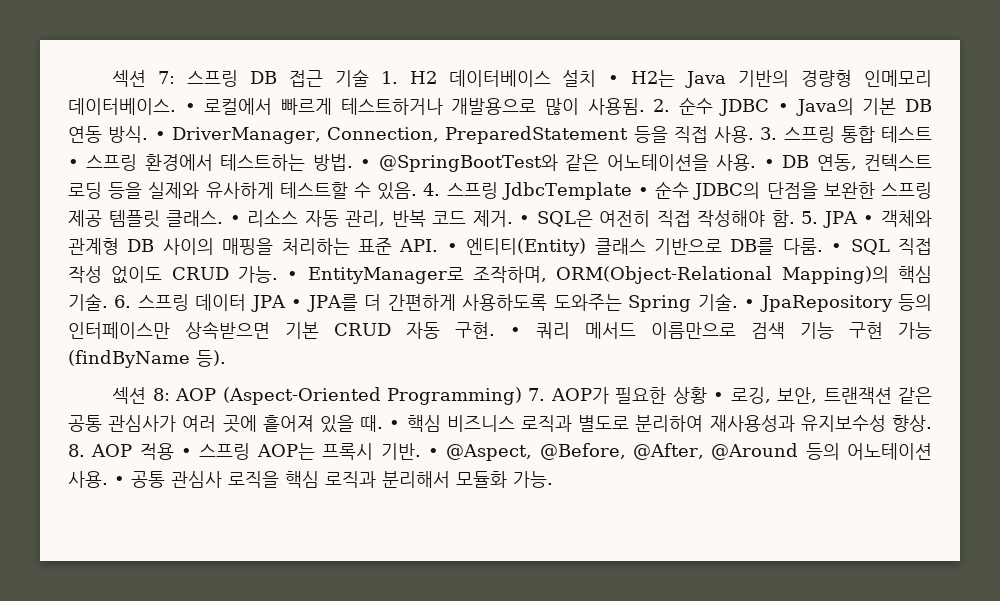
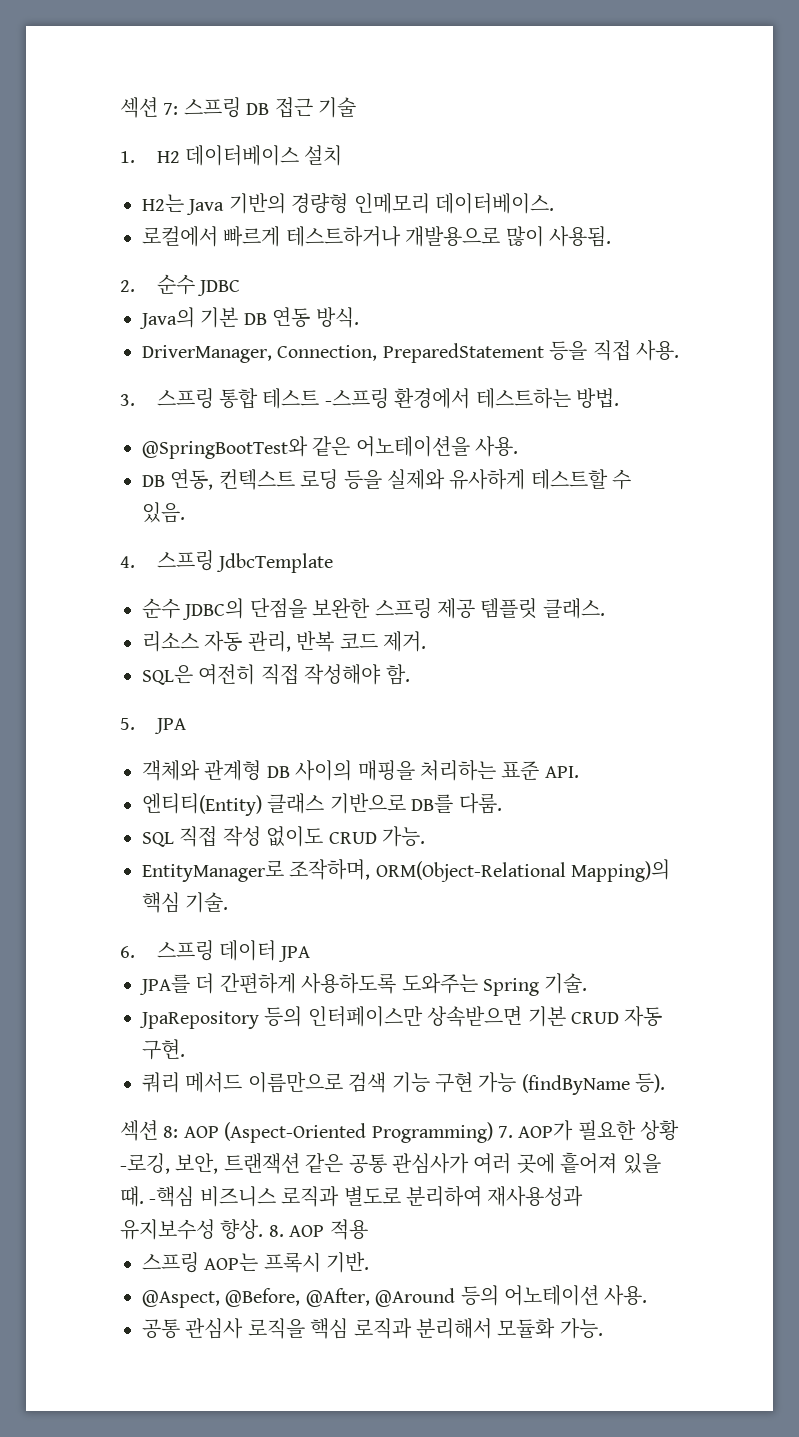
- 스프링 DB 접근 기술 1. H2 데이터베이스 설치 • H2는 Java 기반의 경량형 인메모리 데이터베이스. • 로컬에서 빠르게 테스트하거나 개발용으로 많이 사용됨. 2. 순수 JDBC • Java의 기본 DB 연동 방식. • DriverManager, Connection, PreparedStatement 등을 직접 사용. 3. 스프링 통합 테스트 • 스프링 환경에서 테스트하는 방법. • @SpringBootTest와 같은 어노테이션을 사용. • DB 연동, 컨텍스트 로딩 등을 실제와 유사하게 테스트할 수 있음. 4. 스프링 JdbcTemplate • 순수 JDBC의 단점을 보완한 스프링 제공 템플릿 클래스. • 리소스 자동 관리, 반복 코드 제거. • SQL은 여전히 직접 작성해야 함. 5. JPA • 객체와 관계형 DB 사이의 매핑을 처리하는 표준 API. • 엔티티(Entity) 클래스 기반으로 DB를 다룸. • SQL 직접 작성 없이도 CRUD 가능. • EntityManager로 조작하며, ORM(Object-Relational Mapping)의 핵심 기술. 6. 스프링 데이터 JPA • JPA를 더 간편하게 사용하도록 도와주는 Spring 기술. • JpaRepository 등의 인터페이스만 상속받으면 기본 CRUD 자동 구현. • 쿼리 메서드 이름만으로 검색 기능 구현 가능 (findByName 등).
+ 스프링 DB 접근 기술
+ 1. H2 데이터베이스 설치
+ H2는 Java 기반의 경량형 인메모리 데이터베이스.
+ 로컬에서 빠르게 테스트하거나 개발용으로 많이 사용됨.
+ 2. 순수 JDBC
+ Java의 기본 DB 연동 방식.
+ DriverManager, Connection, PreparedStatement 등을 직접 사용.
+ 3. 스프링 통합 테스트 -스프링 환경에서 테스트하는 방법.
+ @SpringBootTest와 같은 어노테이션을 사용.
+ DB 연동, 컨텍스트 로딩 등을 실제와 유사하게 테스트할 수 있음.
+ 4. 스프링 JdbcTemplate
+ 순수 JDBC의 단점을 보완한 스프링 제공 템플릿 클래스.
+ 리소스 자동 관리, 반복 코드 제거.
+ SQL은 여전히 직접 작성해야 함.
+ 5. JPA
+ 객체와 관계형 DB 사이의 매핑을 처리하는 표준 API.
+ 엔티티(Entity) 클래스 기반으로 DB를 다룸.
+ SQL 직접 작성 없이도 CRUD 가능.
+ EntityManager로 조작하며, ORM(Object-Relational Mapping)의 핵심 기술.
+ 6. 스프링 데이터 JPA
+ JPA를 더 간편하게 사용하도록 도와주는 Spring 기술.
+ JpaRepository 등의 인터페이스만 상속받으면 기본 CRUD 자동 구현.
+ 쿼리 메서드 이름만으로 검색 기능 구현 가능 (findByName 등).
- 섹션 8: AOP (Aspect-Oriented Programming) 7. AOP가 필요한 상황 • 로깅, 보안, 트랜잭션 같은 공통 관심사가 여러 곳에 흩어져 있을 때.
+ 섹션 8: AOP (Aspect-Oriented Programming) 7. AOP가 필요한 상황 -로깅, 보안, 트랜잭션 같은 공통 관심사가 여러 곳에 흩어져 있을 때.
- • 핵심 비즈니스 로직과 별도로 분리하여 재사용성과 유지보수성 향상.
+ -핵심 비즈니스 로직과 별도로 분리하여 재사용성과 유지보수성 향상.
- 8. AOP 적용 • 스프링 AOP는 프록시 기반. • @Aspect, @Before, @After, @Around 등의 어노테이션 사용. • 공통 관심사 로직을 핵심 로직과 분리해서 모듈화 가능.
+ 8. AOP 적용
+ 스프링 AOP는 프록시 기반.
+ @Aspect, @Before, @After, @Around 등의 어노테이션 사용.
+ 공통 관심사 로직을 핵심 로직과 분리해서 모듈화 가능.

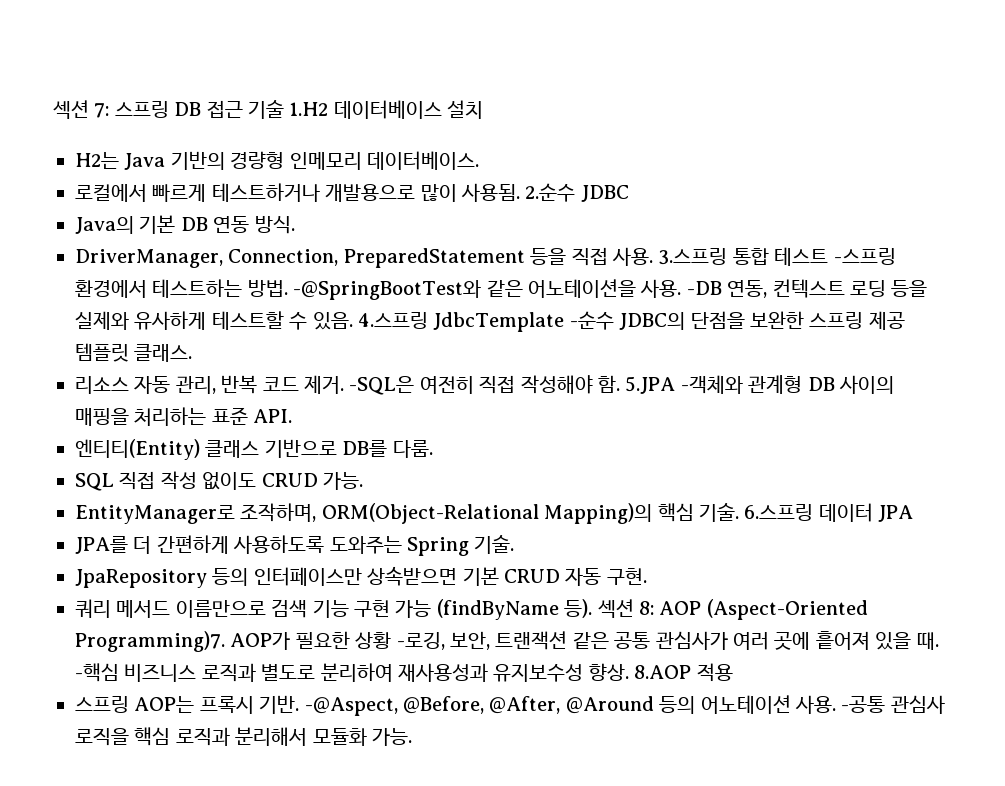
- 섹션 7: 스프링 DB 접근 기술
- 1. H2 데이터베이스 설치
+ 섹션 7: 스프링 DB 접근 기술 1.H2 데이터베이스 설치
- 로컬에서 빠르게 테스트하거나 개발용으로 많이 사용됨.
- 2. 순수 JDBC
+ 로컬에서 빠르게 테스트하거나 개발용으로 많이 사용됨. 2.순수 JDBC
- DriverManager, Connection, PreparedStatement 등을 직접 사용.
- 3. 스프링 통합 테스트 -스프링 환경에서 테스트하는 방법.
- @SpringBootTest와 같은 어노테이션을 사용.
- DB 연동, 컨텍스트 로딩 등을 실제와 유사하게 테스트할 수 있음.
- 4. 스프링 JdbcTemplate
- 순수 JDBC의 단점을 보완한 스프링 제공 템플릿 클래스.
+ DriverManager, Connection, PreparedStatement 등을 직접 사용. 3.스프링 통합 테스트 -스프링 환경에서 테스트하는 방법. -@SpringBootTest와 같은 어노테이션을 사용. -DB 연동, 컨텍스트 로딩 등을 실제와 유사하게 테스트할 수 있음. 4.스프링 JdbcTemplate -순수 JDBC의 단점을 보완한 스프링 제공 템플릿 클래스.
- 리소스 자동 관리, 반복 코드 제거.
- SQL은 여전히 직접 작성해야 함.
- 5. JPA
- 객체와 관계형 DB 사이의 매핑을 처리하는 표준 API.
+ 리소스 자동 관리, 반복 코드 제거. -SQL은 여전히 직접 작성해야 함. 5.JPA -객체와 관계형 DB 사이의 매핑을 처리하는 표준 API.
- EntityManager로 조작하며, ORM(Object-Relational Mapping)의 핵심 기술.
- 6. 스프링 데이터 JPA
+ EntityManager로 조작하며, ORM(Object-Relational Mapping)의 핵심 기술. 6.스프링 데이터 JPA
- 쿼리 메서드 이름만으로 검색 기능 구현 가능 (findByName 등).
- 섹션 8: AOP (Aspect-Oriented Programming) 7. AOP가 필요한 상황 -로깅, 보안, 트랜잭션 같은 공통 관심사가 여러 곳에 흩어져 있을 때.
+ 쿼리 메서드 이름만으로 검색 기능 구현 가능 (findByName 등). 섹션 8: AOP (Aspect-Oriented Programming)7. AOP가 필요한 상황 -로깅, 보안, 트랜잭션 같은 공통 관심사가 여러 곳에 흩어져 있을 때.
- 8. AOP 적용
+ 8.AOP 적용
- 스프링 AOP는 프록시 기반.
- @Aspect, @Before, @After, @Around 등의 어노테이션 사용.
- 공통 관심사 로직을 핵심 로직과 분리해서 모듈화 가능.
+ 스프링 AOP는 프록시 기반. -@Aspect, @Before, @After, @Around 등의 어노테이션 사용. -공통 관심사 로직을 핵심 로직과 분리해서 모듈화 가능.

